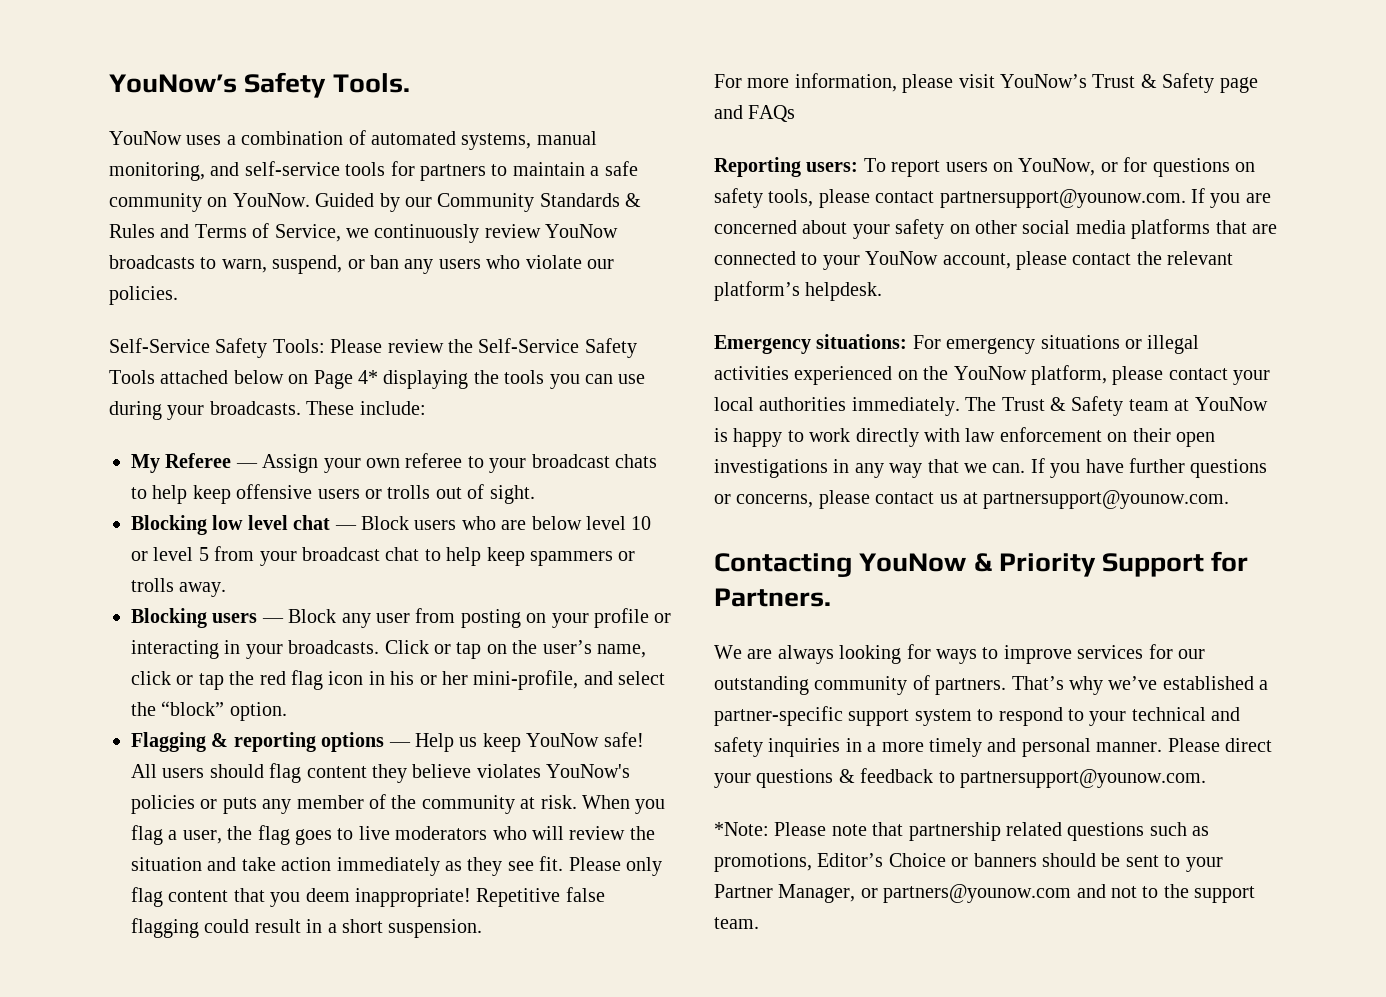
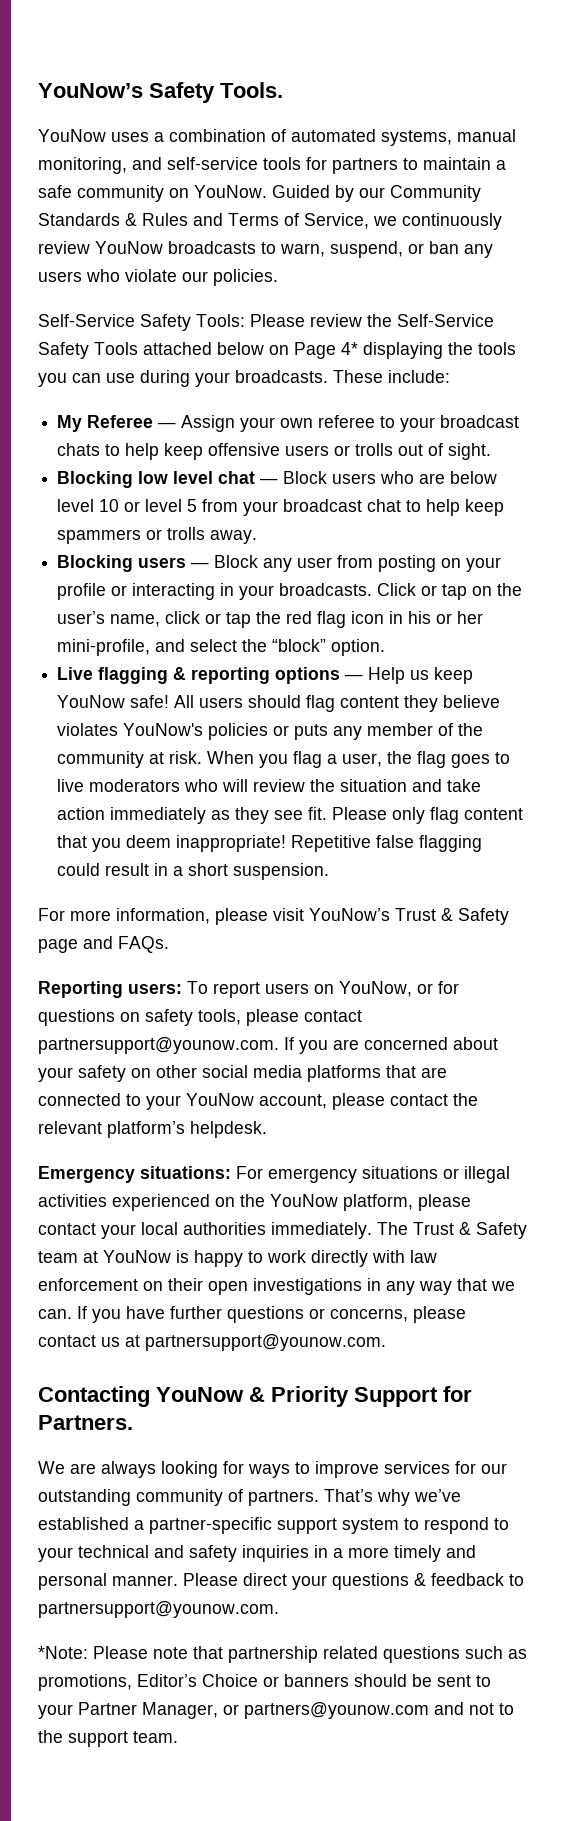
- Flagging & reporting options — Help us keep YouNow safe!
+ Live flagging & reporting options — Help us keep YouNow safe!
- For more information, please visit YouNow’s Trust & Safety page and FAQs
+ For more information, please visit YouNow’s Trust & Safety page and FAQs.

